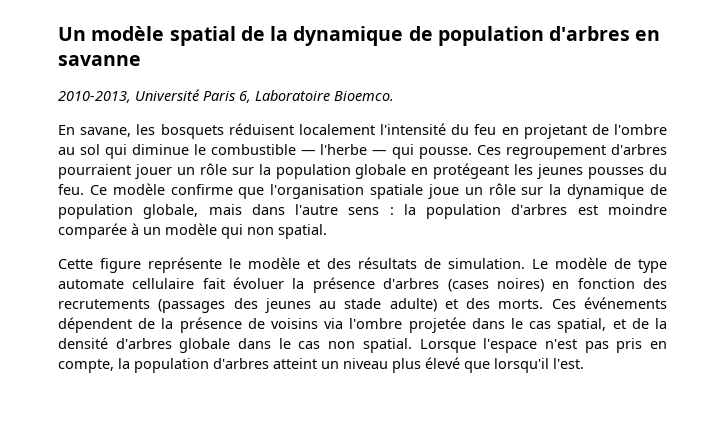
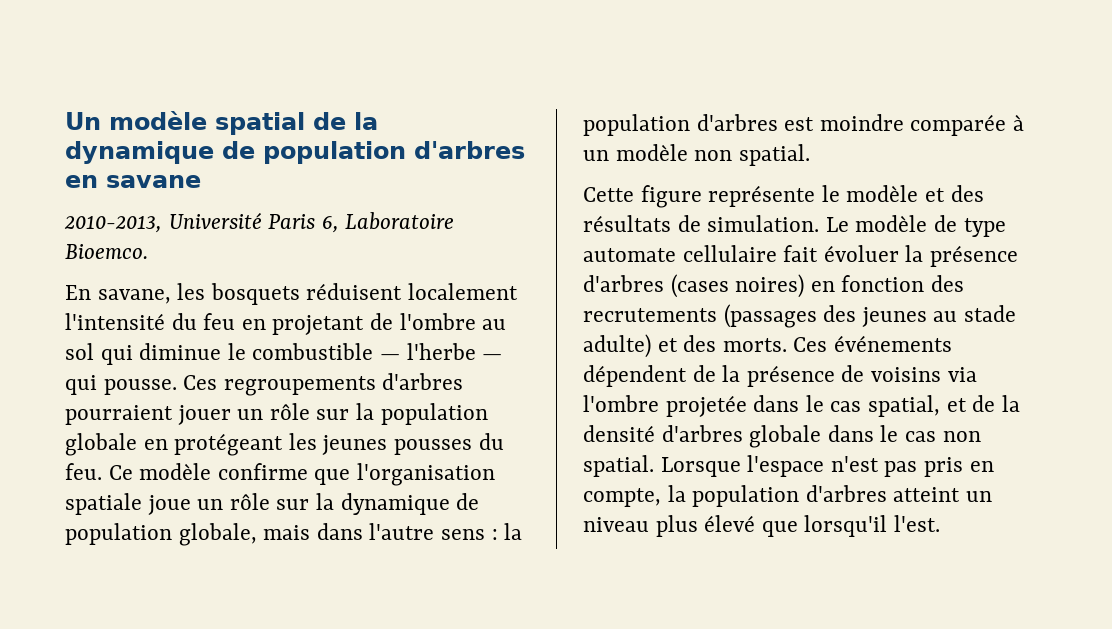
- Un modèle spatial de la dynamique de population d'arbres en savanne
+ Un modèle spatial de la dynamique de population d'arbres en savane
- Ces regroupement d'arbres pourraient jouer un rôle sur la population globale en protégeant les jeunes pousses du feu.
+ Ces regroupements d'arbres pourraient jouer un rôle sur la population globale en protégeant les jeunes pousses du feu.
- Ce modèle confirme que l'organisation spatiale joue un rôle sur la dynamique de population globale, mais dans l'autre sens : la population d'arbres est moindre comparée à un modèle qui non spatial.
+ Ce modèle confirme que l'organisation spatiale joue un rôle sur la dynamique de population globale, mais dans l'autre sens : la population d'arbres est moindre comparée à un modèle non spatial.

